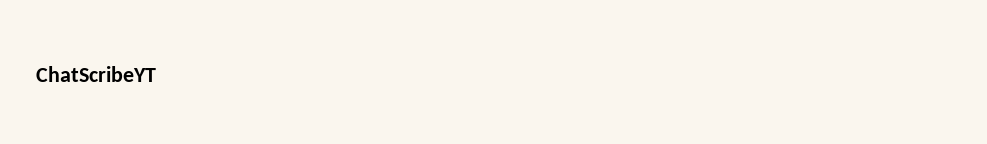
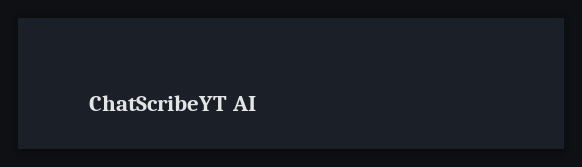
- ChatScribeYT
+ ChatScribeYT AI

